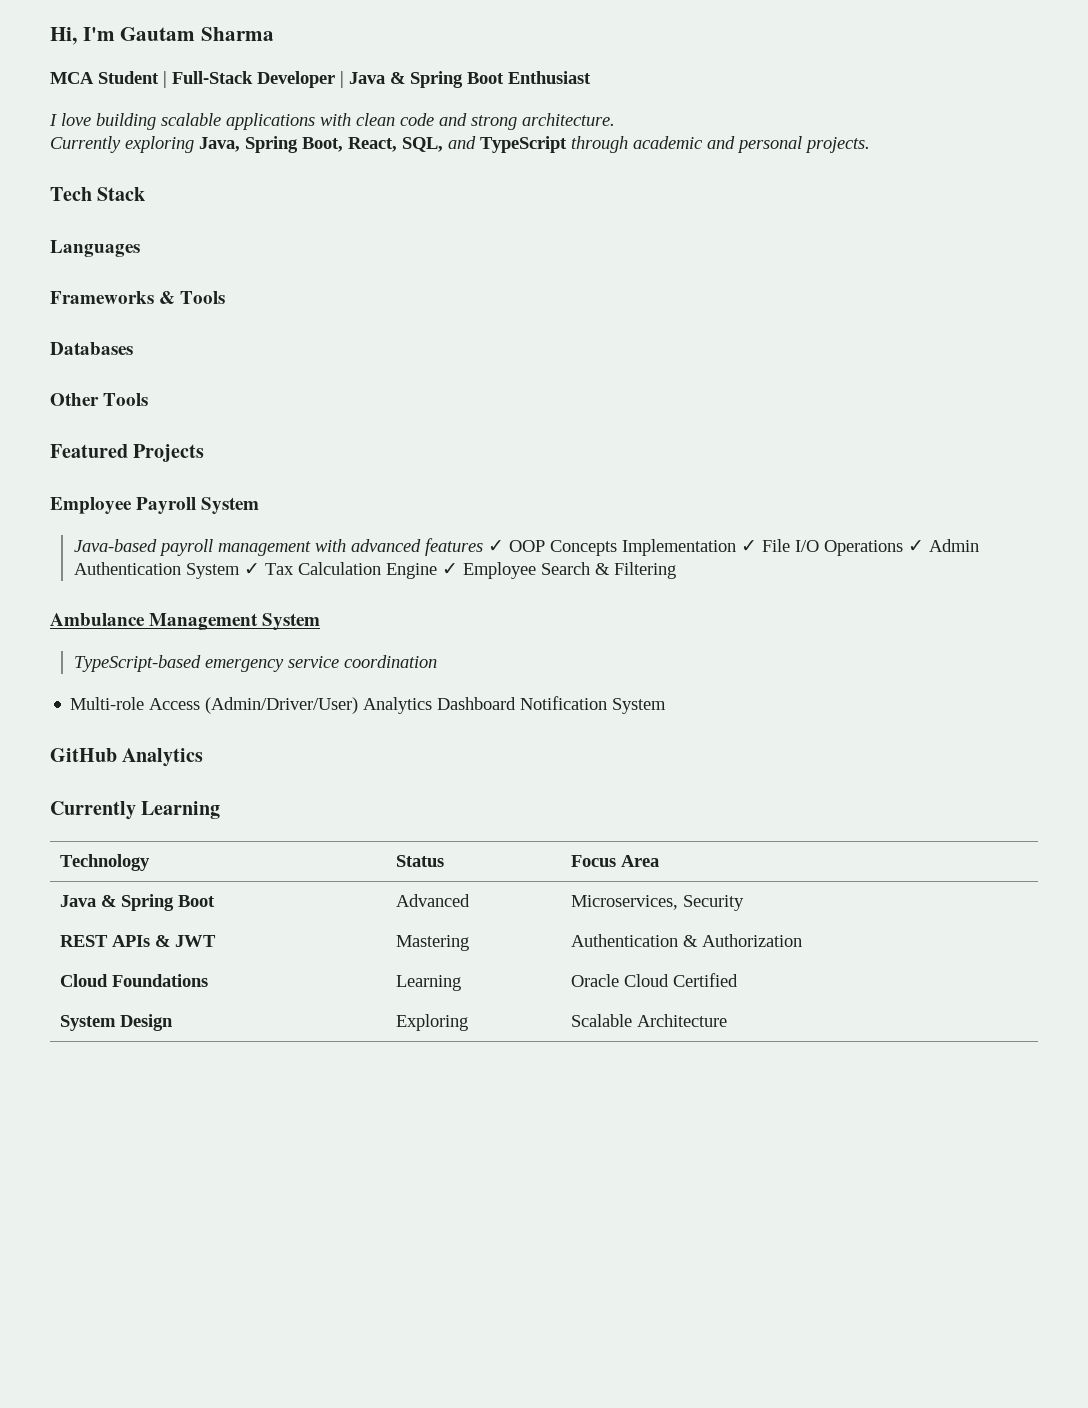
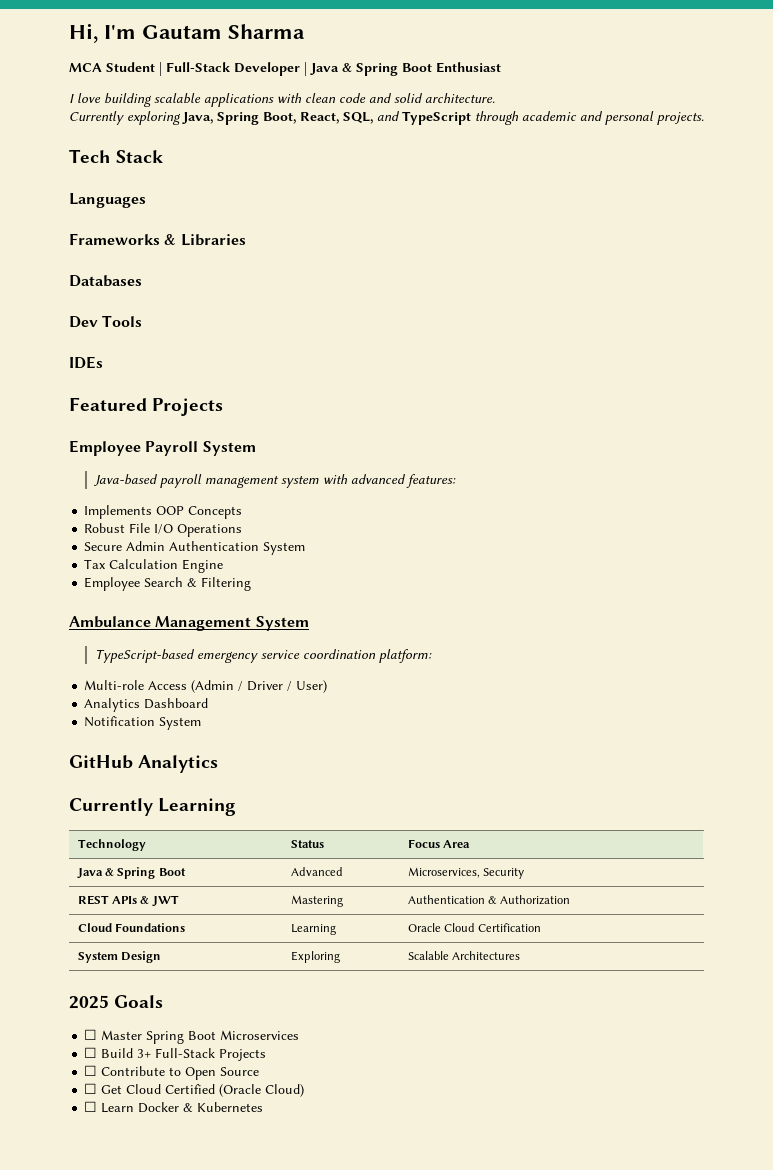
- I love building scalable applications with clean code and strong architecture.
+ I love building scalable applications with clean code and solid architecture.
- Frameworks & Tools
+ Frameworks & Libraries
- Other Tools
+ Dev Tools
+ IDEs
- Java-based payroll management with advanced features ✓ OOP Concepts Implementation ✓ File I/O Operations ✓ Admin Authentication System ✓ Tax Calculation Engine ✓ Employee Search & Filtering
+ Java-based payroll management system with advanced features:
+ Implements OOP Concepts
+ Robust File I/O Operations
+ Secure Admin Authentication System
+ Tax Calculation Engine
+ Employee Search & Filtering
- TypeScript-based emergency service coordination
+ TypeScript-based emergency service coordination platform:
- Multi-role Access (Admin/Driver/User) Analytics Dashboard Notification System
+ Multi-role Access (Admin / Driver / User)
+ Analytics Dashboard
+ Notification System
- Cloud Foundations | Learning | Oracle Cloud Certified
+ Cloud Foundations | Learning | Oracle Cloud Certification
- System Design | Exploring | Scalable Architecture
+ System Design | Exploring | Scalable Architectures
+ 2025 Goals
+ ☐ Master Spring Boot Microservices
+ ☐ Build 3+ Full-Stack Projects
+ ☐ Contribute to Open Source
+ ☐ Get Cloud Certified (Oracle Cloud)
+ ☐ Learn Docker & Kubernetes

